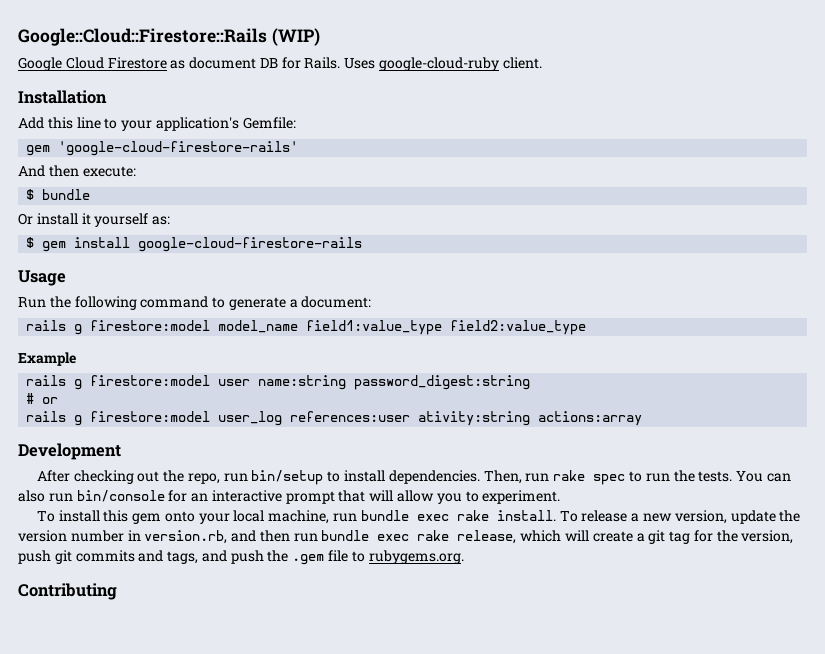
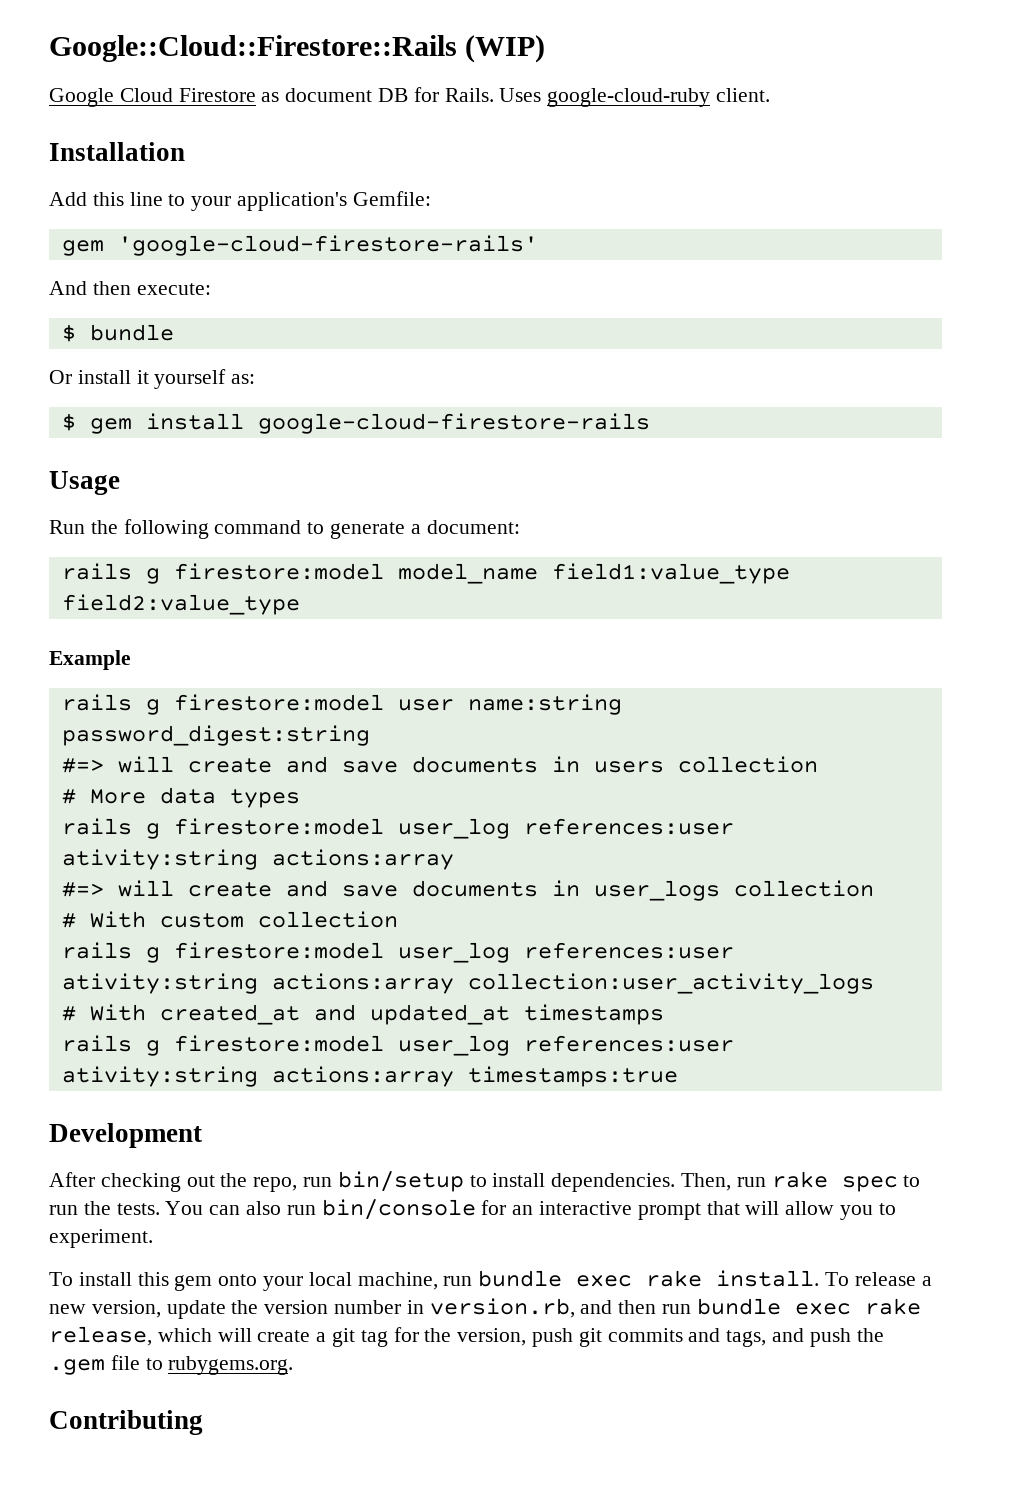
- # or
+ #=> will create and save documents in users collection
+ # More data types
  rails g firestore:model user_log references:user ativity:string actions:array
+ #=> will create and save documents in user_logs collection
+ # With custom collection
+ rails g firestore:model user_log references:user ativity:string actions:array collection:user_activity_logs
+ # With created_at and updated_at timestamps
+ rails g firestore:model user_log references:user ativity:string actions:array timestamps:true

